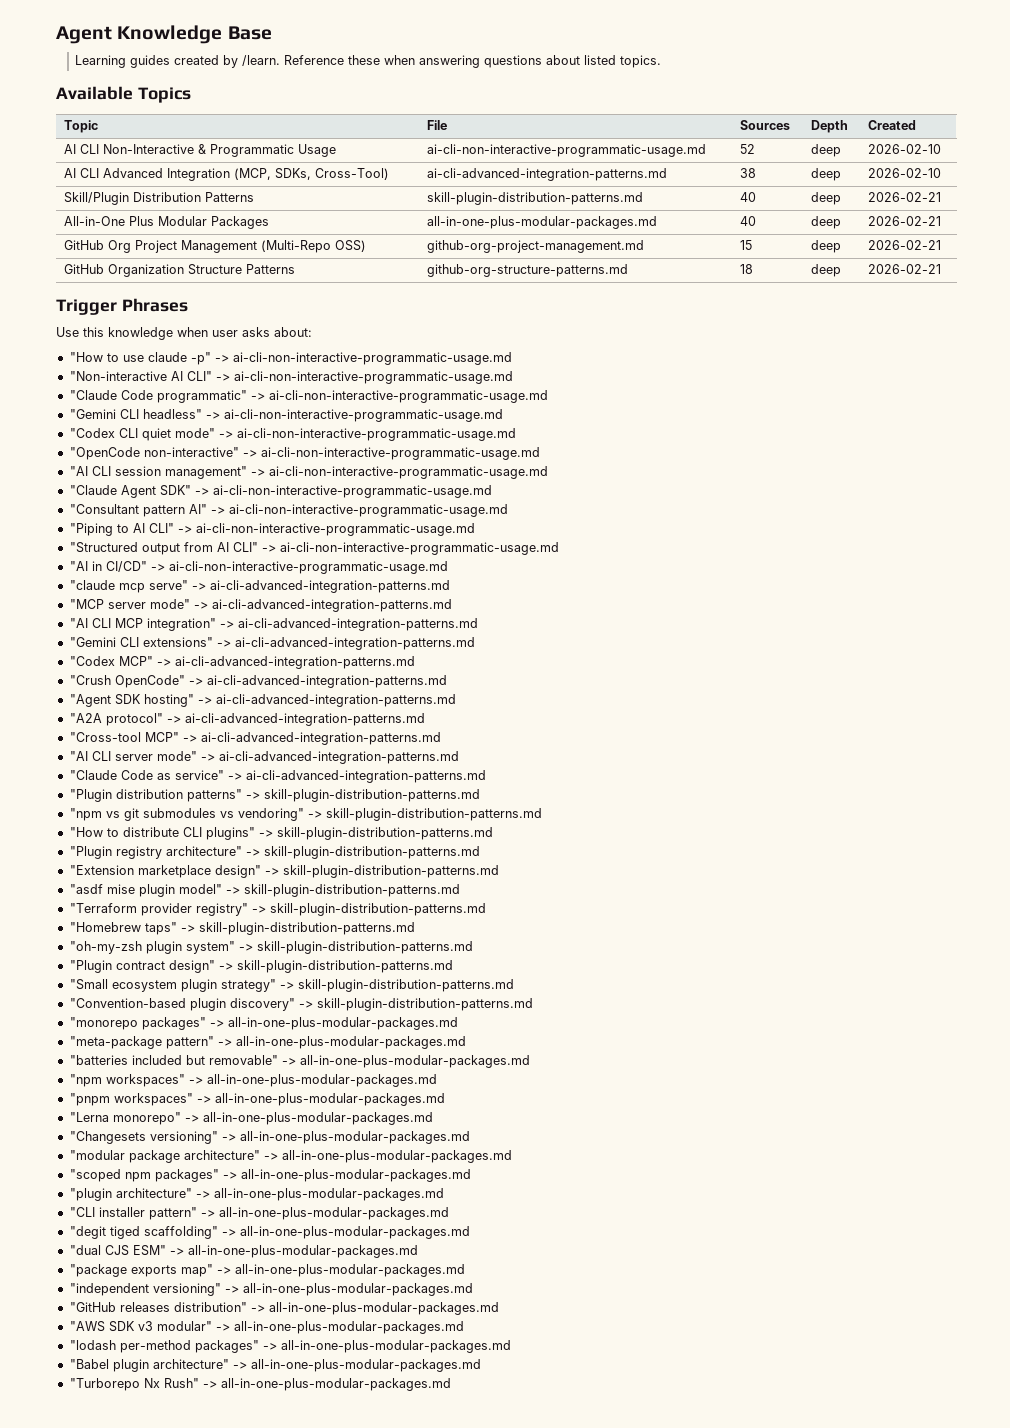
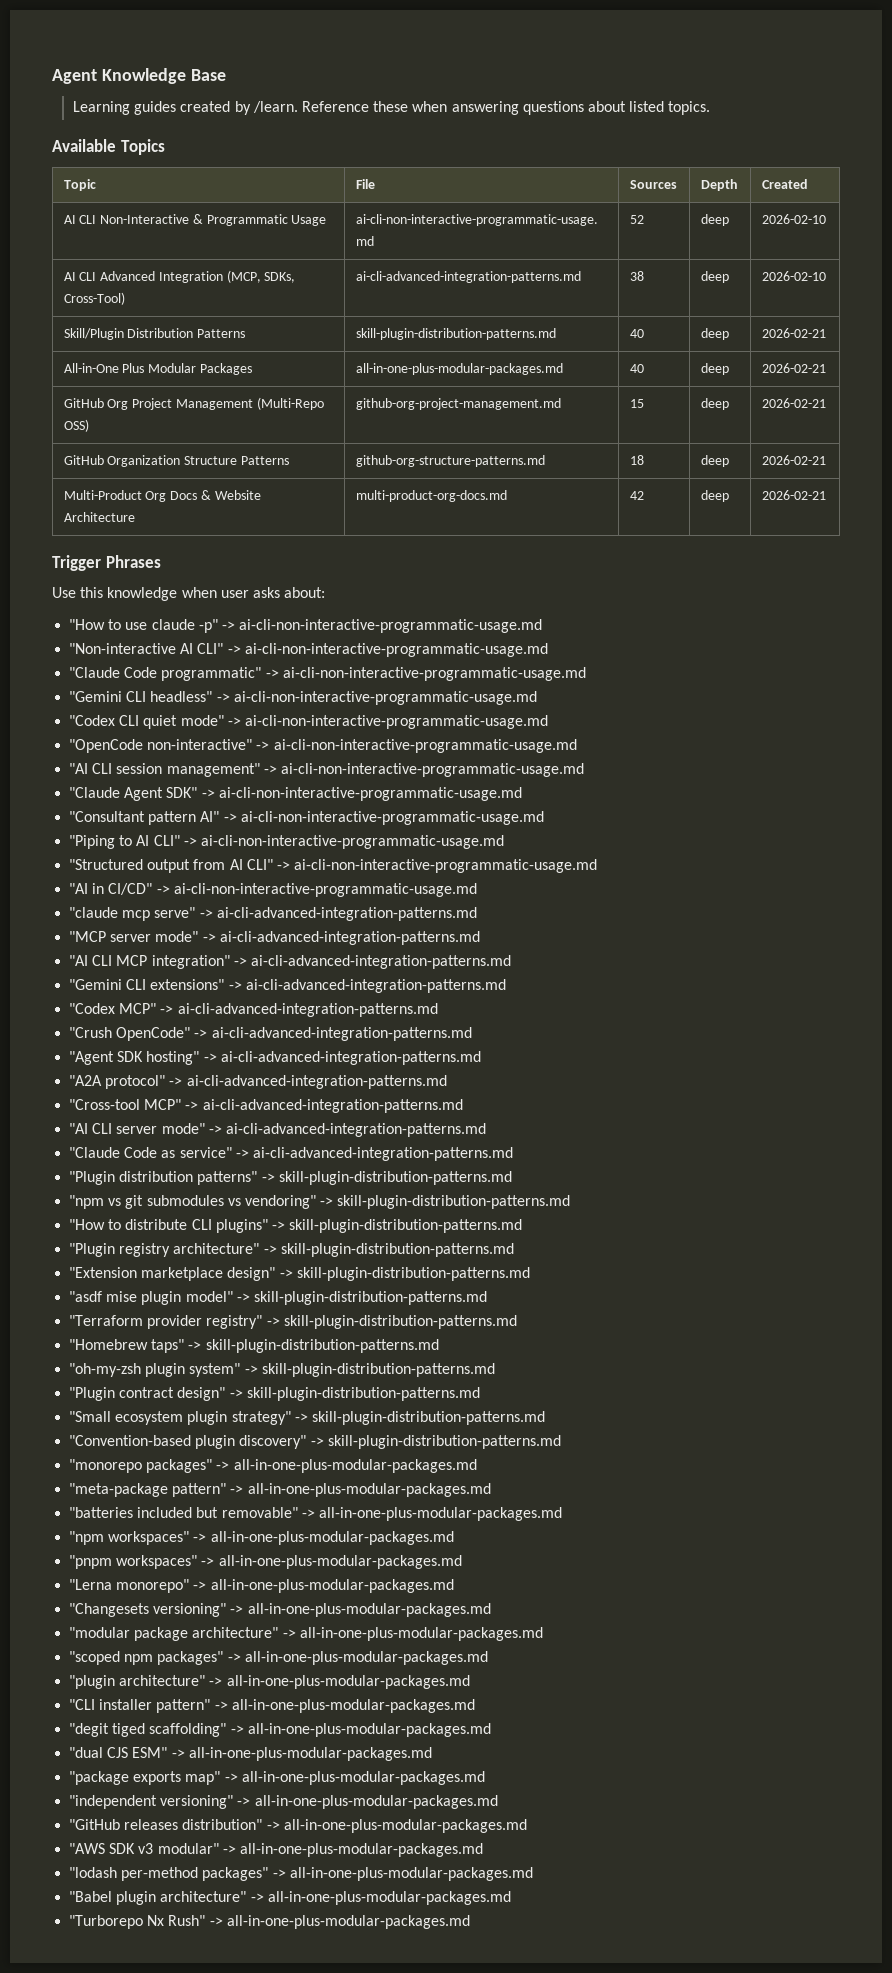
+ Multi-Product Org Docs & Website Architecture | multi-product-org-docs.md | 42 | deep | 2026-02-21

